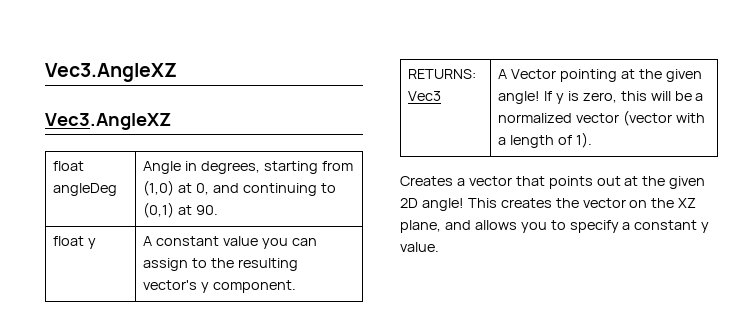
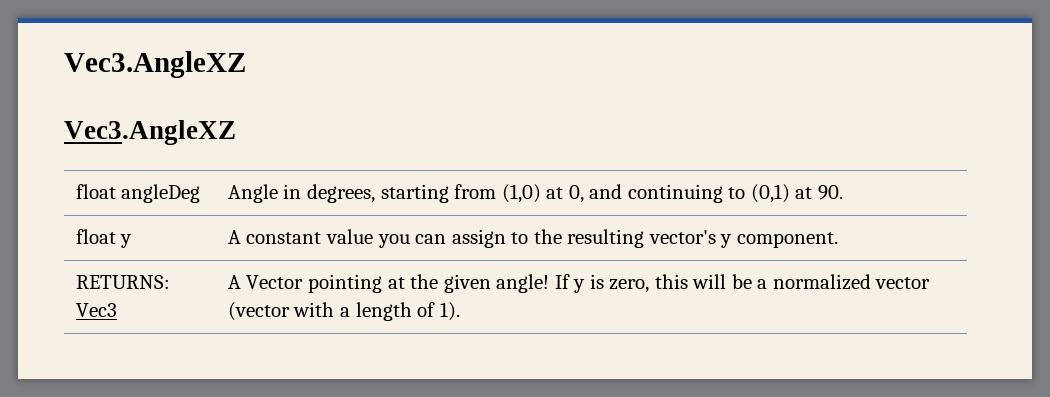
- Creates a vector that points out at the given 2D angle! This creates the vector on the XZ plane, and allows you to specify a constant y value.

